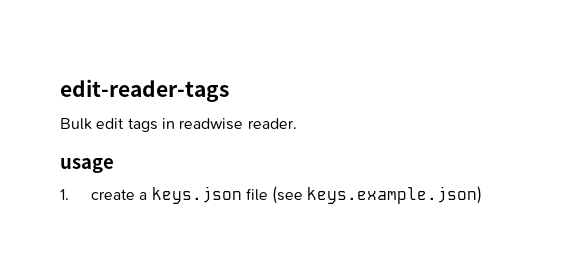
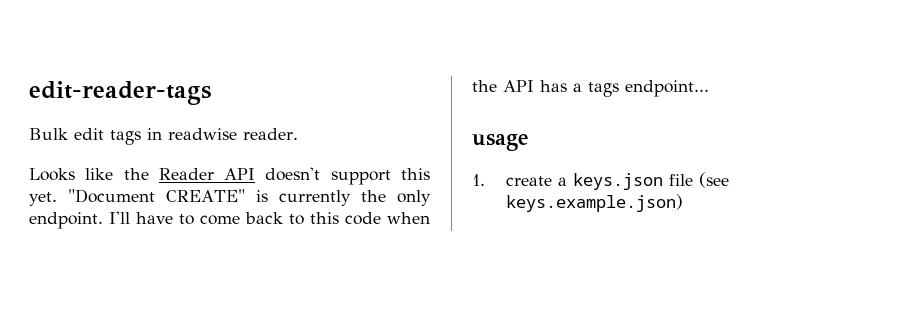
+ Looks like the Reader API doesn't support this yet. "Document CREATE" is currently the only endpoint. I'll have to come back to this code when the API has a tags endpoint...

